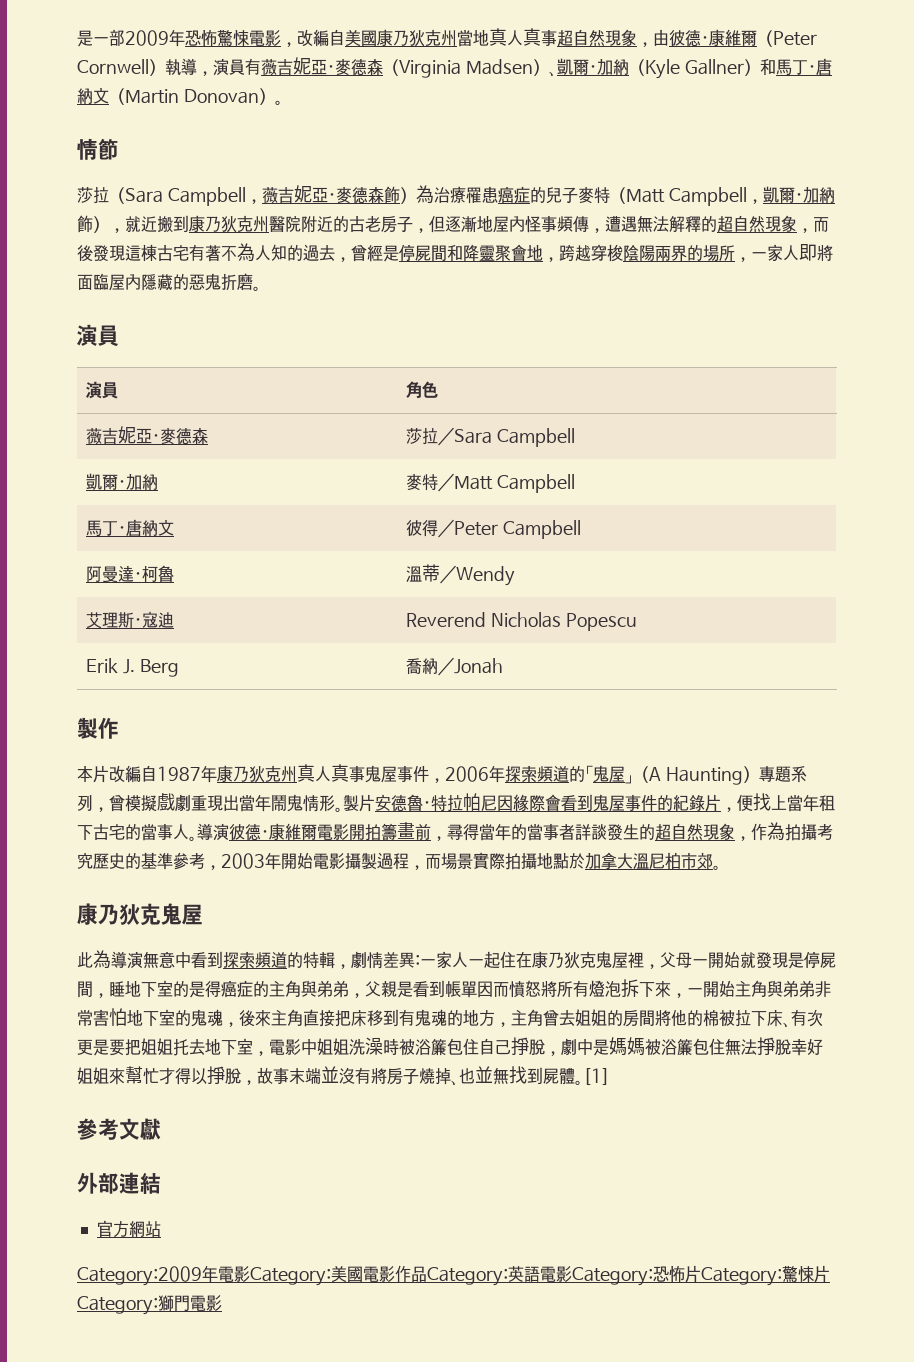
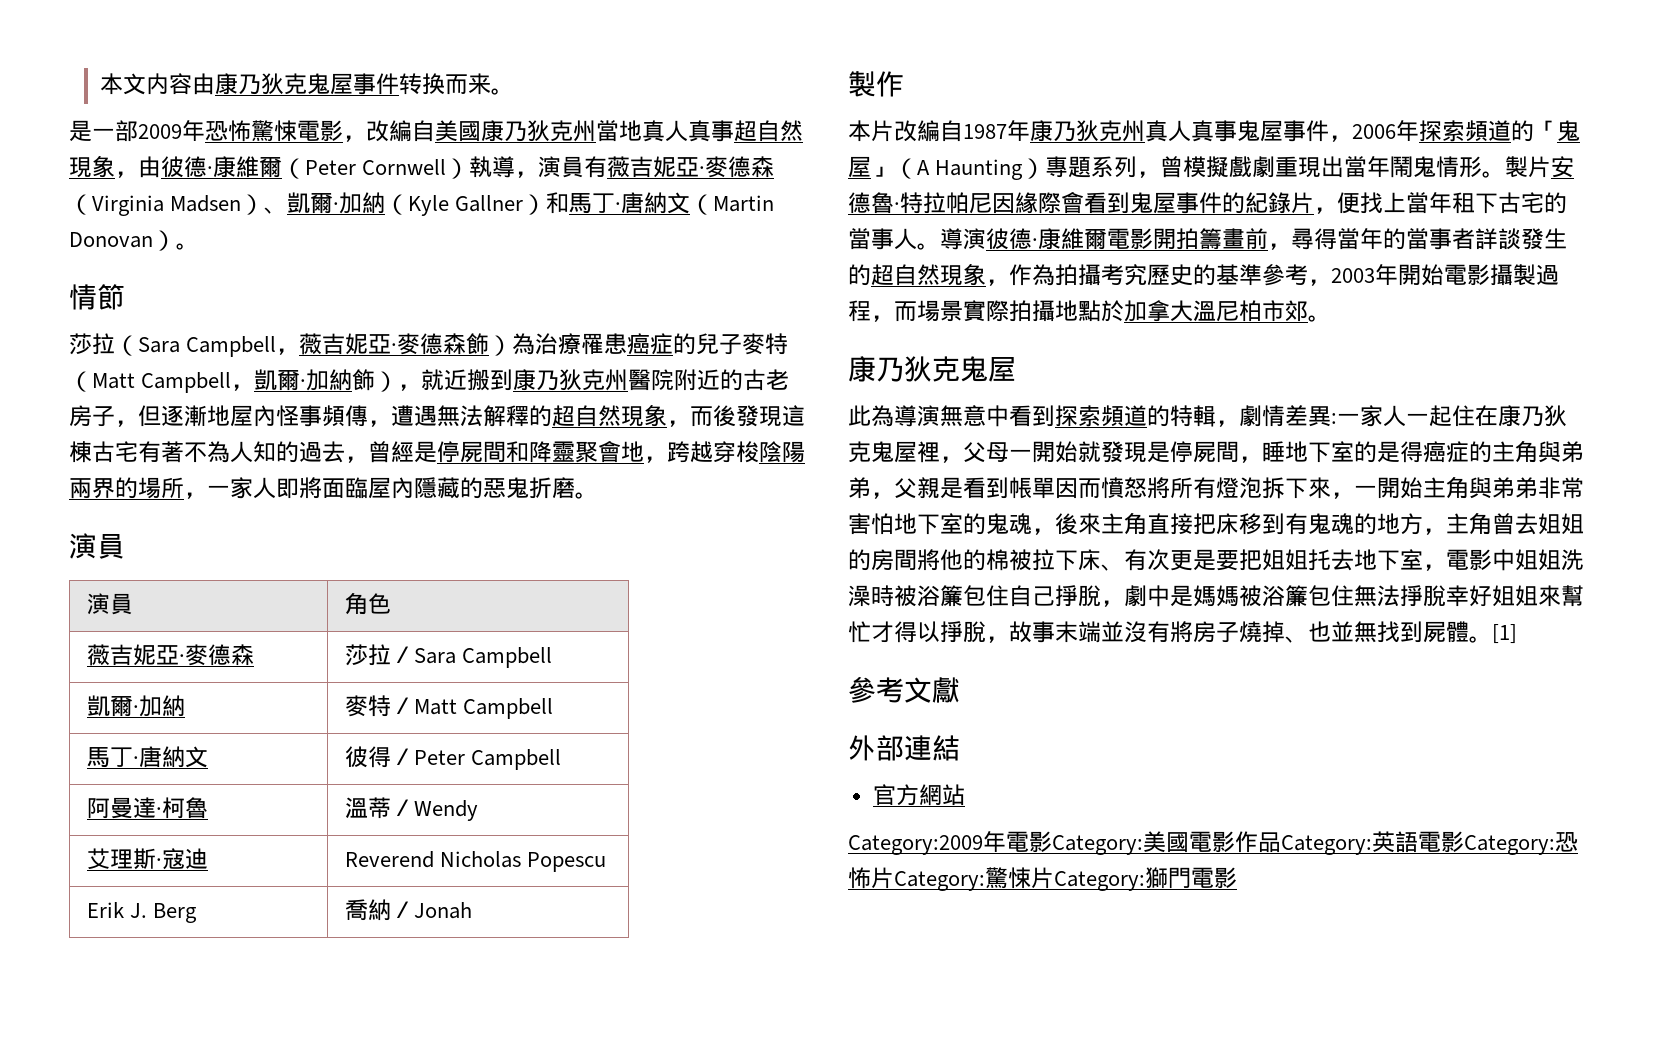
+ 本文内容由康乃狄克鬼屋事件转换而来。

